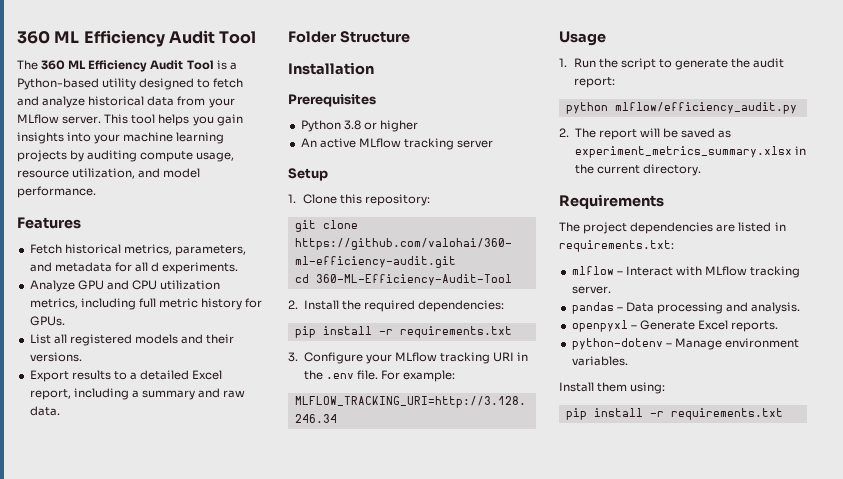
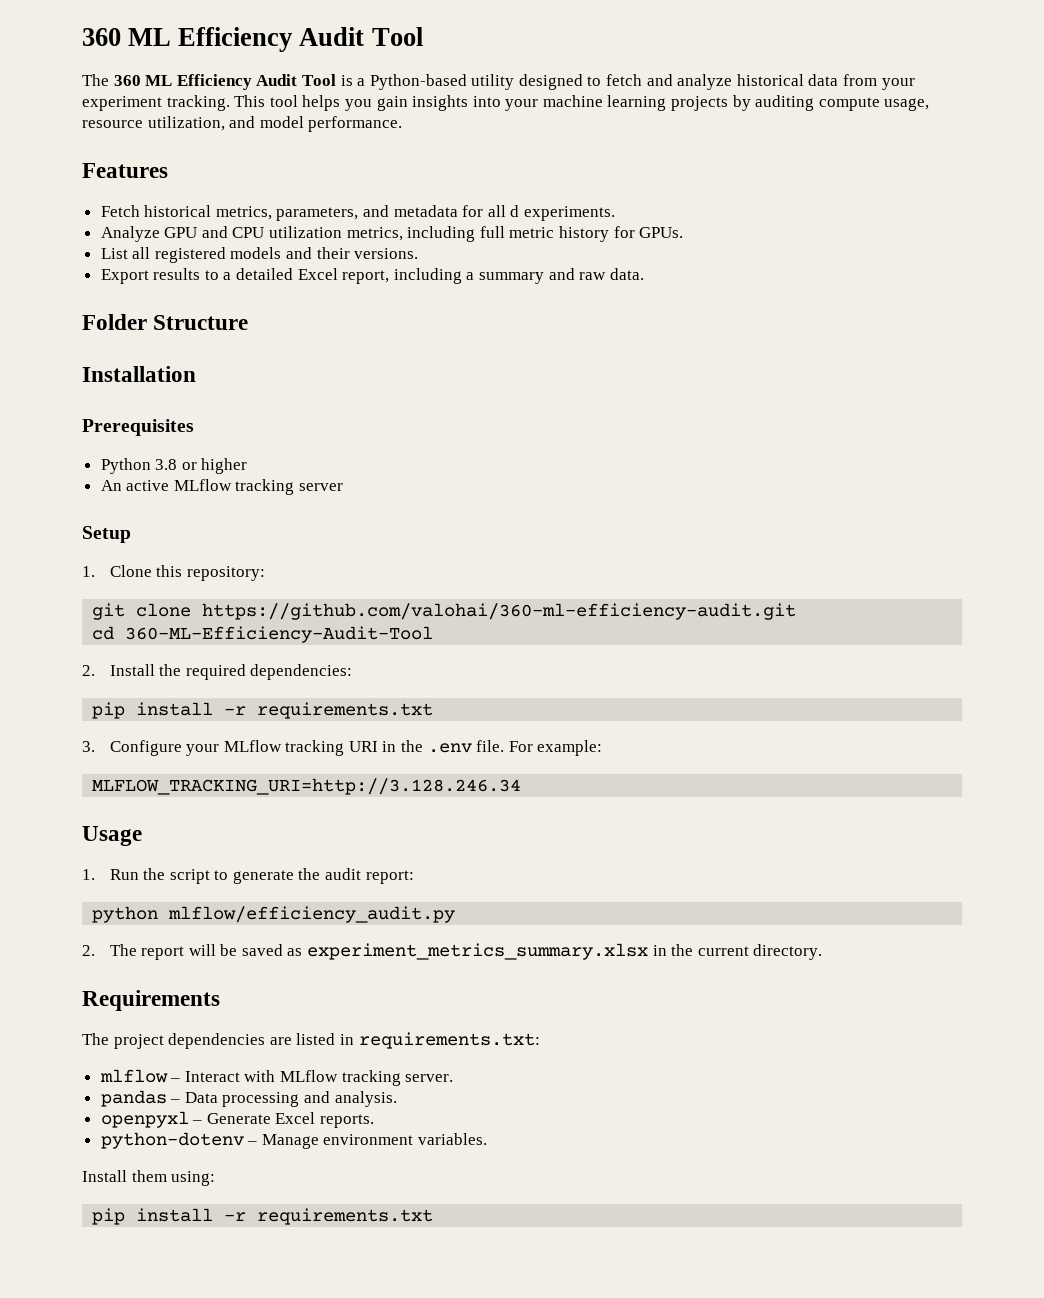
- The 360 ML Efficiency Audit Tool is a Python-based utility designed to fetch and analyze historical data from your MLflow server.
+ The 360 ML Efficiency Audit Tool is a Python-based utility designed to fetch and analyze historical data from your experiment tracking.

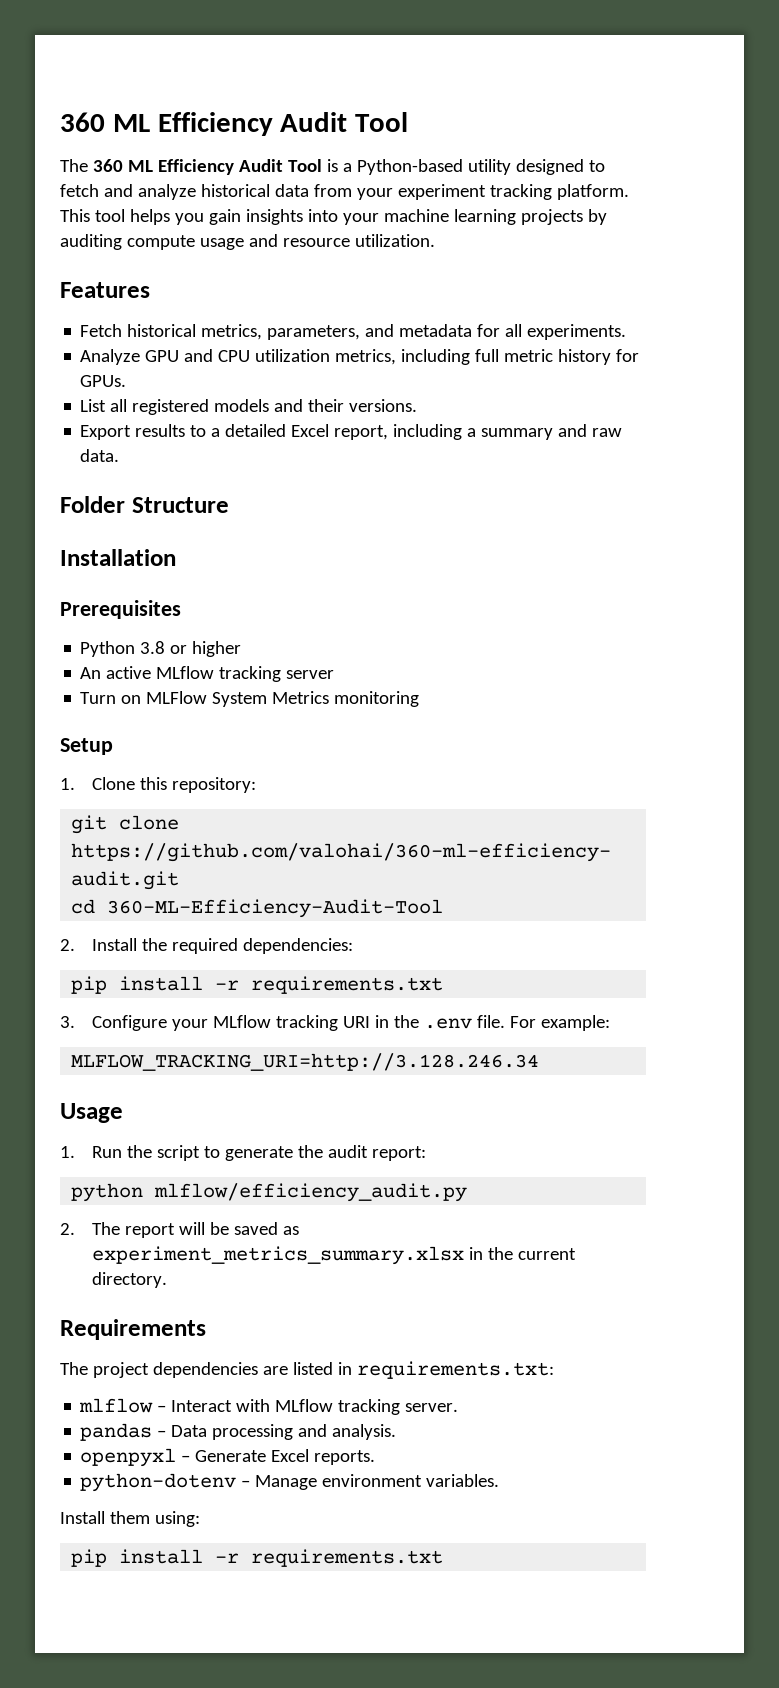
- The 360 ML Efficiency Audit Tool is a Python-based utility designed to fetch and analyze historical data from your experiment tracking.
+ The 360 ML Efficiency Audit Tool is a Python-based utility designed to fetch and analyze historical data from your experiment tracking platform.
- This tool helps you gain insights into your machine learning projects by auditing compute usage, resource utilization, and model performance.
+ This tool helps you gain insights into your machine learning projects by auditing compute usage and resource utilization.
- Fetch historical metrics, parameters, and metadata for all d experiments.
+ Fetch historical metrics, parameters, and metadata for all experiments.
+ Turn on MLFlow System Metrics monitoring

